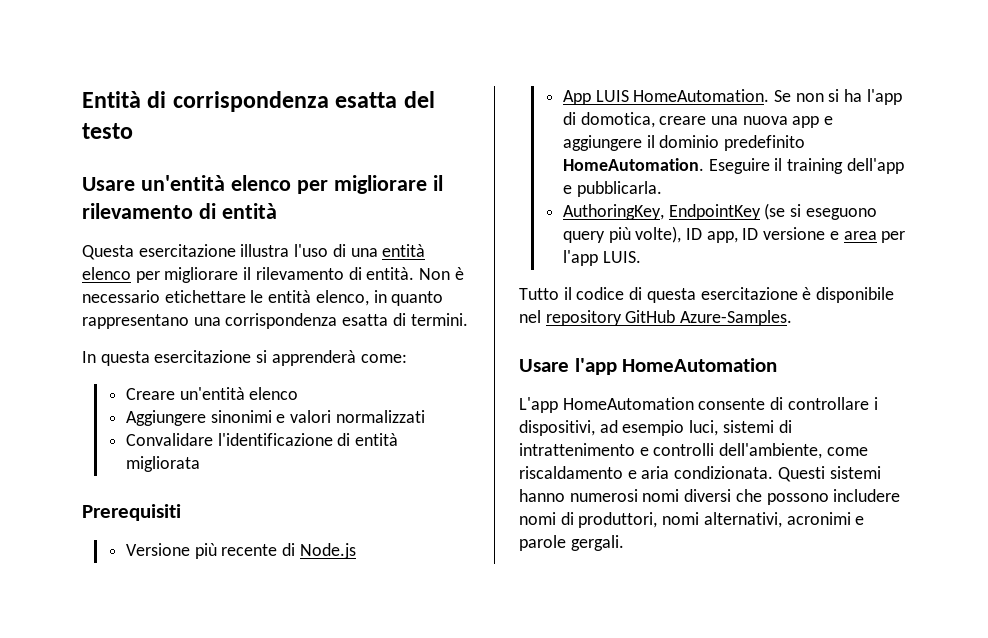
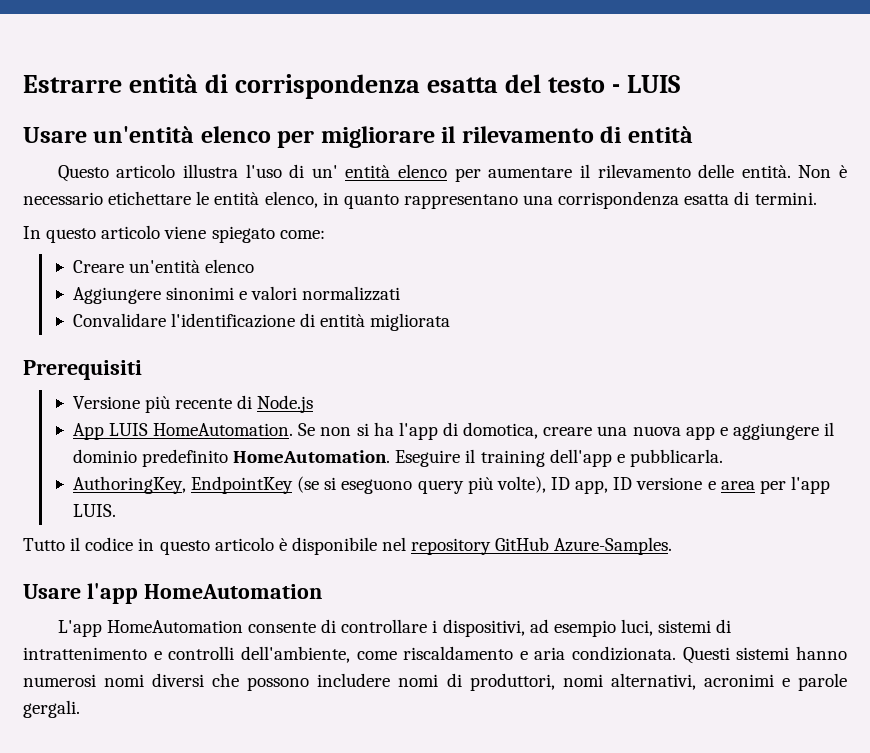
- Entità di corrispondenza esatta del testo
+ Estrarre entità di corrispondenza esatta del testo - LUIS
- Questa esercitazione illustra l'uso di una entità elenco per migliorare il rilevamento di entità.
+ Questo articolo illustra l'uso di un' entità elenco per aumentare il rilevamento delle entità.
- In questa esercitazione si apprenderà come:
+ In questo articolo viene spiegato come:
- Tutto il codice di questa esercitazione è disponibile nel repository GitHub Azure-Samples.
+ Tutto il codice in questo articolo è disponibile nel repository GitHub Azure-Samples.

